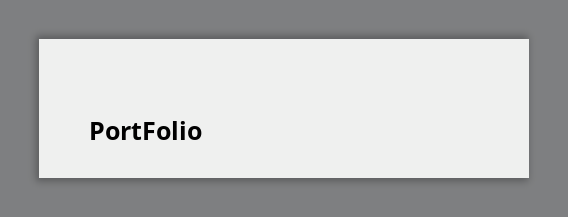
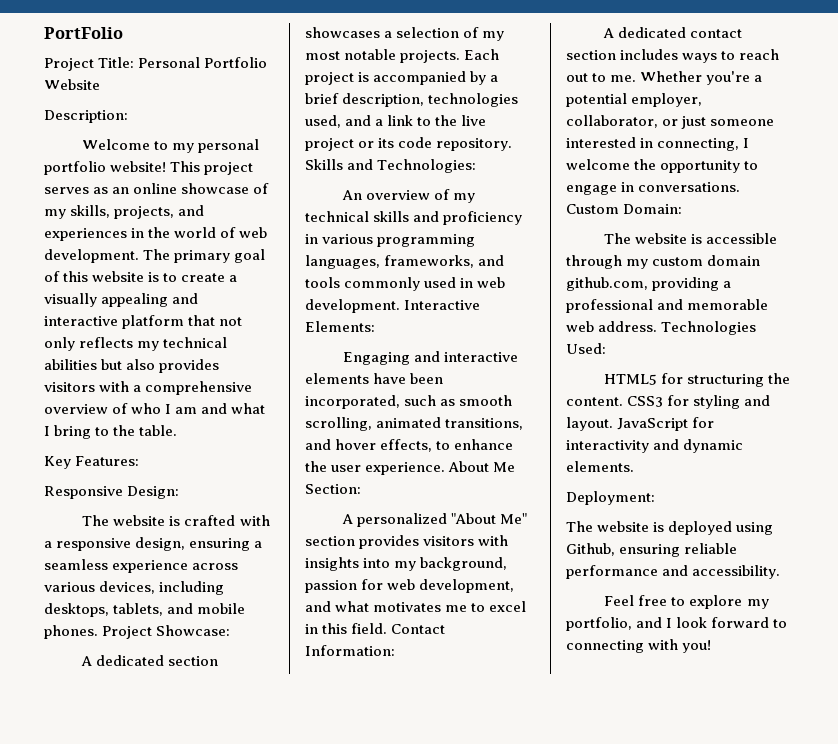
+ Project Title: Personal Portfolio Website
+ Description:
+ Welcome to my personal portfolio website! This project serves as an online showcase of my skills, projects, and experiences in the world of web development. The primary goal of this website is to create a visually appealing and interactive platform that not only reflects my technical abilities but also provides visitors with a comprehensive overview of who I am and what I bring to the table.
+ Key Features:
+ Responsive Design:
+ The website is crafted with a responsive design, ensuring a seamless experience across various devices, including desktops, tablets, and mobile phones. Project Showcase:
+ A dedicated section showcases a selection of my most notable projects. Each project is accompanied by a brief description, technologies used, and a link to the live project or its code repository. Skills and Technologies:
+ An overview of my technical skills and proficiency in various programming languages, frameworks, and tools commonly used in web development. Interactive Elements:
+ Engaging and interactive elements have been incorporated, such as smooth scrolling, animated transitions, and hover effects, to enhance the user experience. About Me Section:
+ A personalized "About Me" section provides visitors with insights into my background, passion for web development, and what motivates me to excel in this field. Contact Information:
+ A dedicated contact section includes ways to reach out to me. Whether you're a potential employer, collaborator, or just someone interested in connecting, I welcome the opportunity to engage in conversations. Custom Domain:
+ The website is accessible through my custom domain github.com, providing a professional and memorable web address. Technologies Used:
+ HTML5 for structuring the content. CSS3 for styling and layout. JavaScript for interactivity and dynamic elements.
+ Deployment:
+ The website is deployed using Github, ensuring reliable performance and accessibility.
+ Feel free to explore my portfolio, and I look forward to connecting with you!

